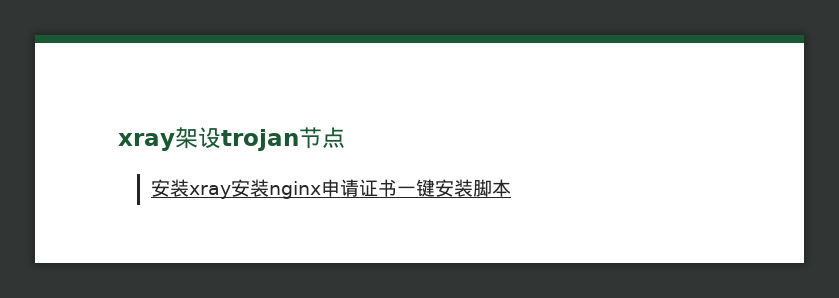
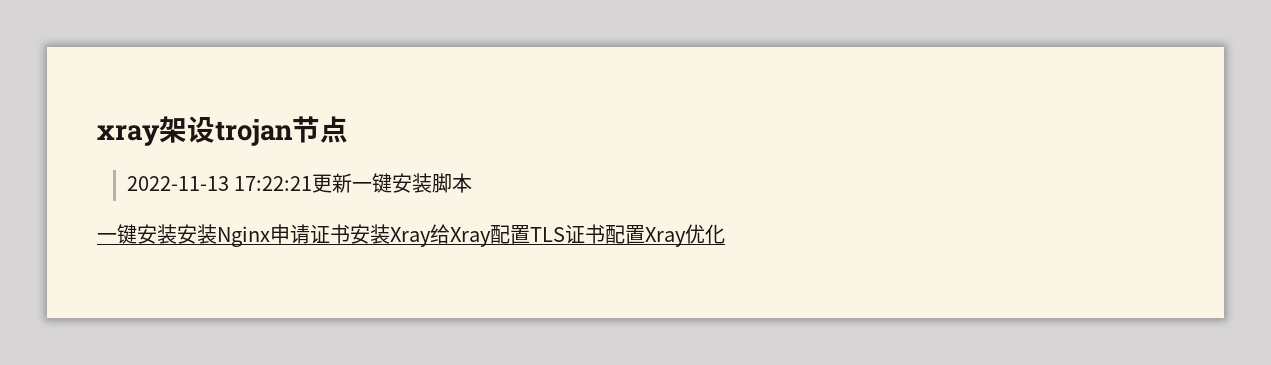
- 安装xray安装nginx申请证书一键安装脚本
+ 2022-11-13 17:22:21更新一键安装脚本
+ 一键安装安装Nginx申请证书安装Xray给Xray配置TLS证书配置Xray优化

